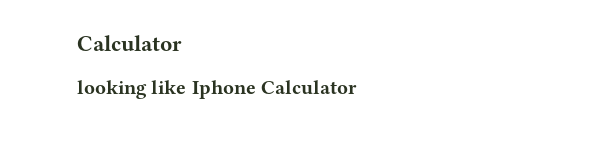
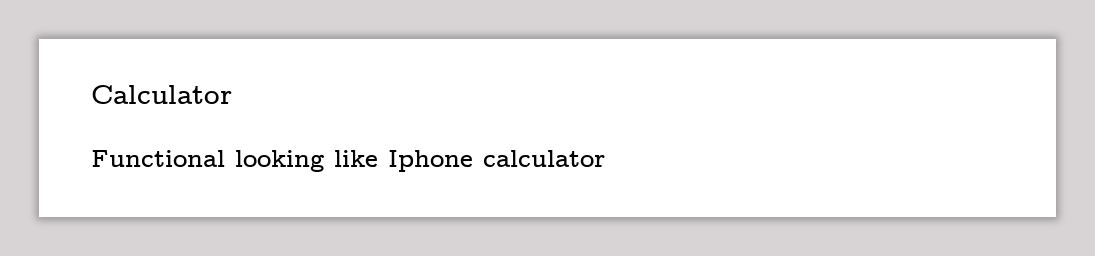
- looking like Iphone Calculator
+ Functional looking like Iphone calculator

